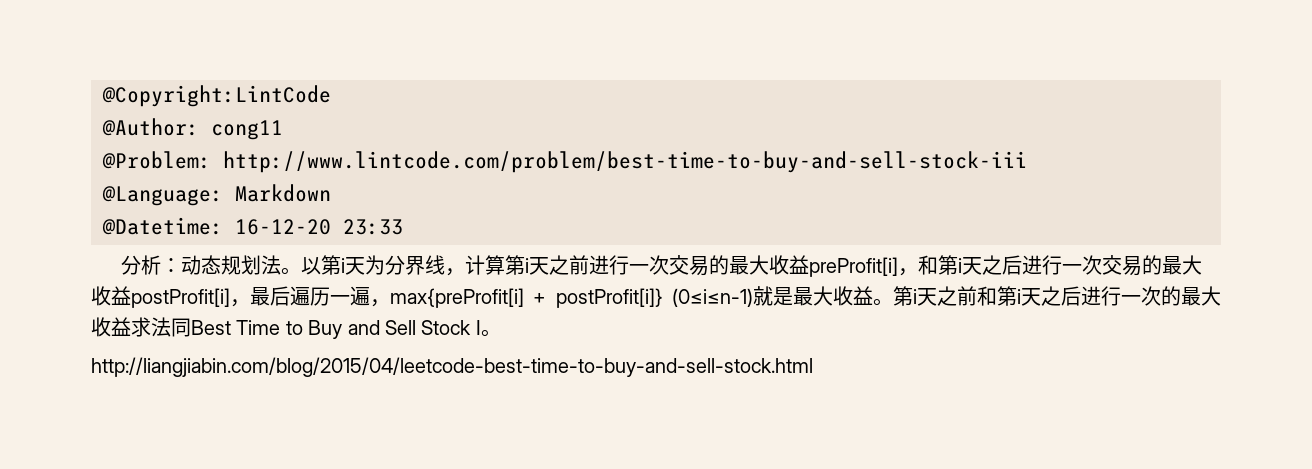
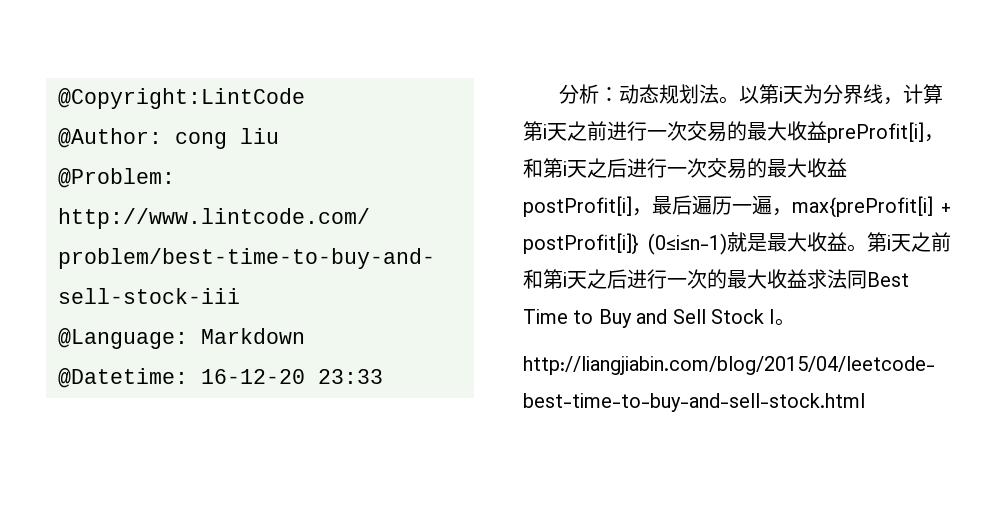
- @Author: cong11
+ @Author: cong liu

